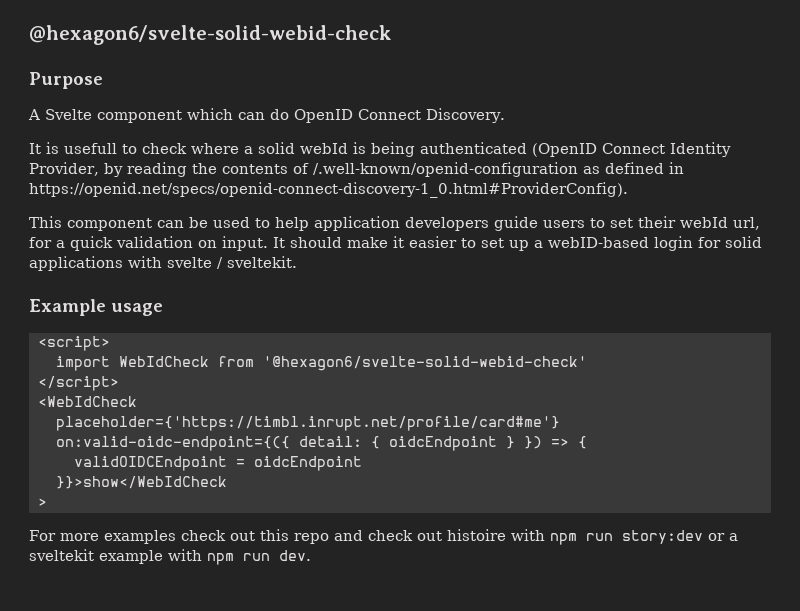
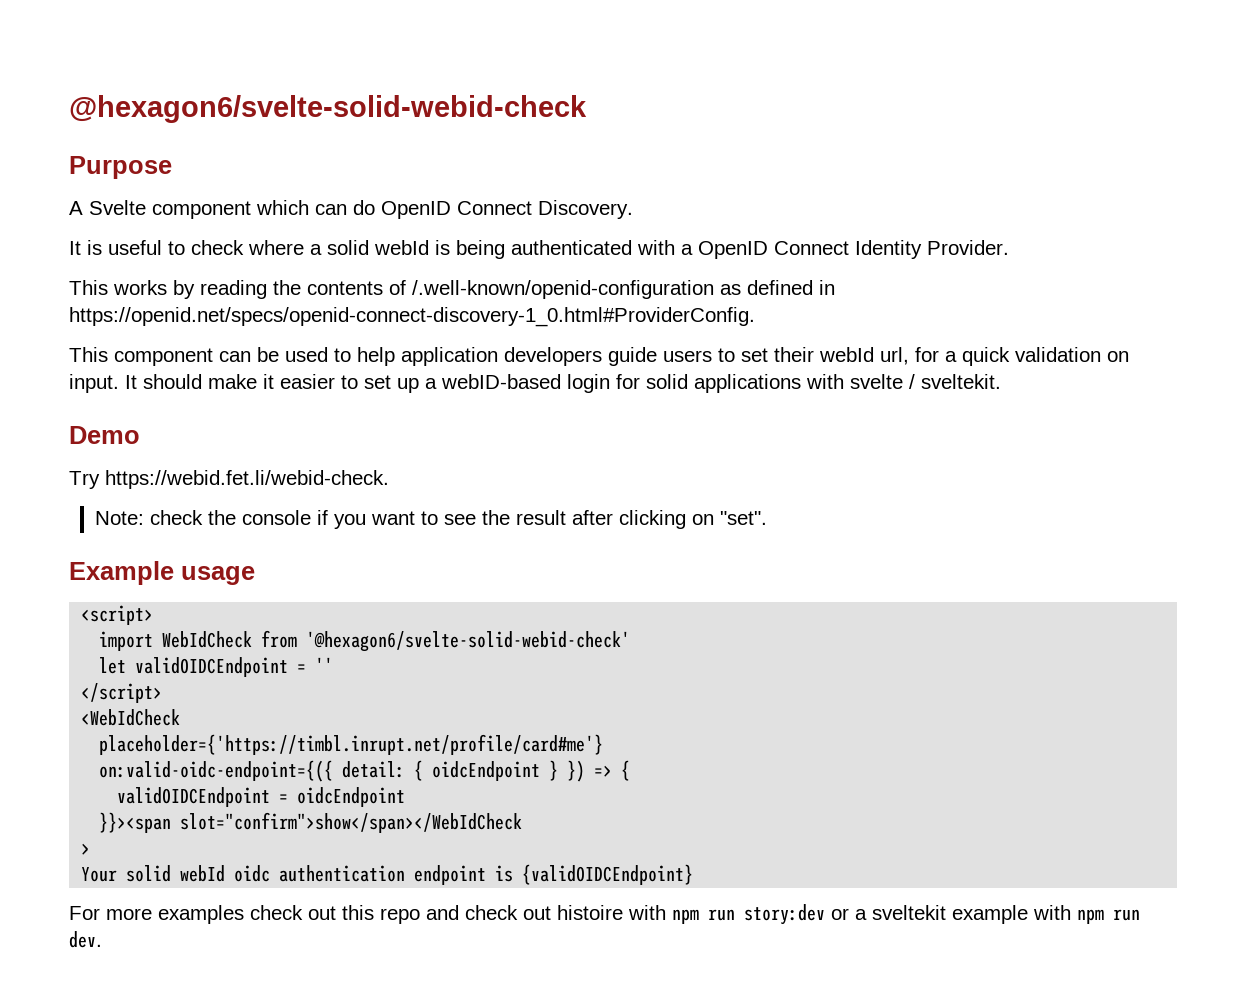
- It is usefull to check where a solid webId is being authenticated (OpenID Connect Identity Provider, by reading the contents of /.well-known/openid-configuration as defined in https://openid.net/specs/openid-connect-discovery-1_0.html#ProviderConfig).
+ It is useful to check where a solid webId is being authenticated with a OpenID Connect Identity Provider.
+ This works by reading the contents of /.well-known/openid-configuration as defined in https://openid.net/specs/openid-connect-discovery-1_0.html#ProviderConfig.
+ Demo
+ Try https://webid.fet.li/webid-check.
+ Note: check the console if you want to see the result after clicking on "set".
+ let validOIDCEndpoint = ''
- }}>show</WebIdCheck
+ }}><span slot="confirm">show</span></WebIdCheck
+ Your solid webId oidc authentication endpoint is {validOIDCEndpoint}

